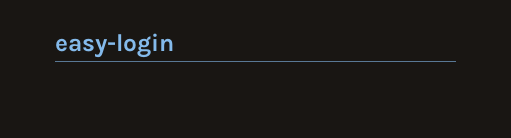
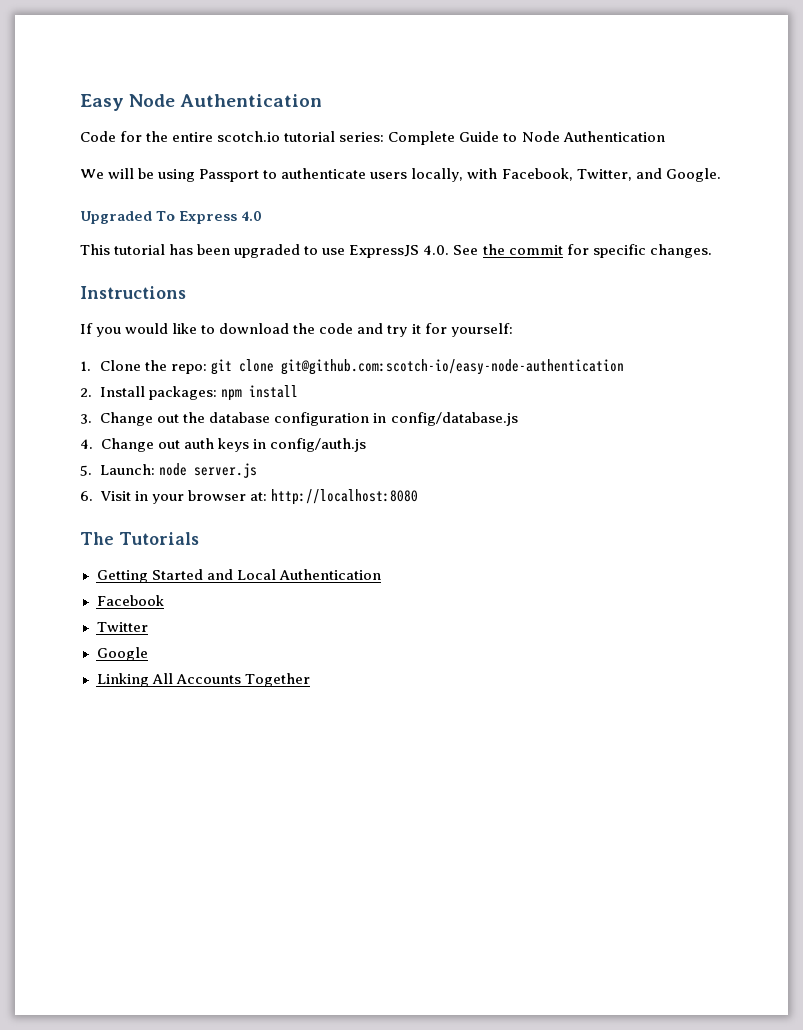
- easy-login
+ Easy Node Authentication
+ Code for the entire scotch.io tutorial series: Complete Guide to Node Authentication
+ We will be using Passport to authenticate users locally, with Facebook, Twitter, and Google.
+ Upgraded To Express 4.0
+ This tutorial has been upgraded to use ExpressJS 4.0. See the commit for specific changes.
+ Instructions
+ If you would like to download the code and try it for yourself:
+ 1. Clone the repo: git clone git@github.com:scotch-io/easy-node-authentication
+ 2. Install packages: npm install
+ 3. Change out the database configuration in config/database.js
+ 4. Change out auth keys in config/auth.js
+ 5. Launch: node server.js
+ 6. Visit in your browser at: http://localhost:8080
+ The Tutorials
+ Getting Started and Local Authentication
+ Facebook
+ Twitter
+ Google
+ Linking All Accounts Together

